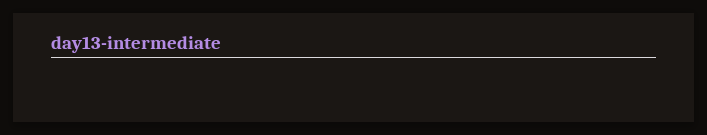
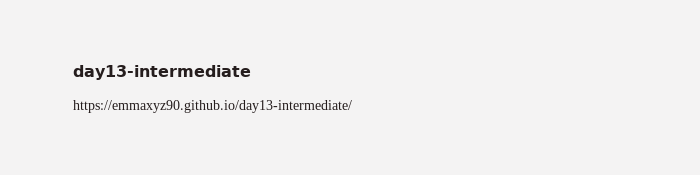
+ https://emmaxyz90.github.io/day13-intermediate/

